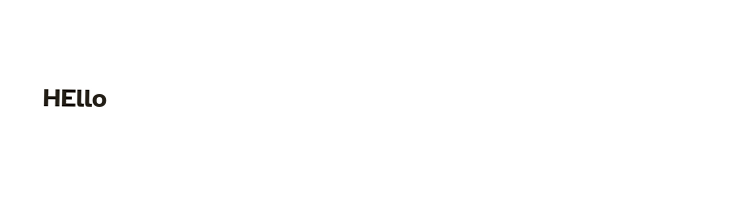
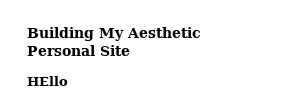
+ Building My Aesthetic Personal Site

